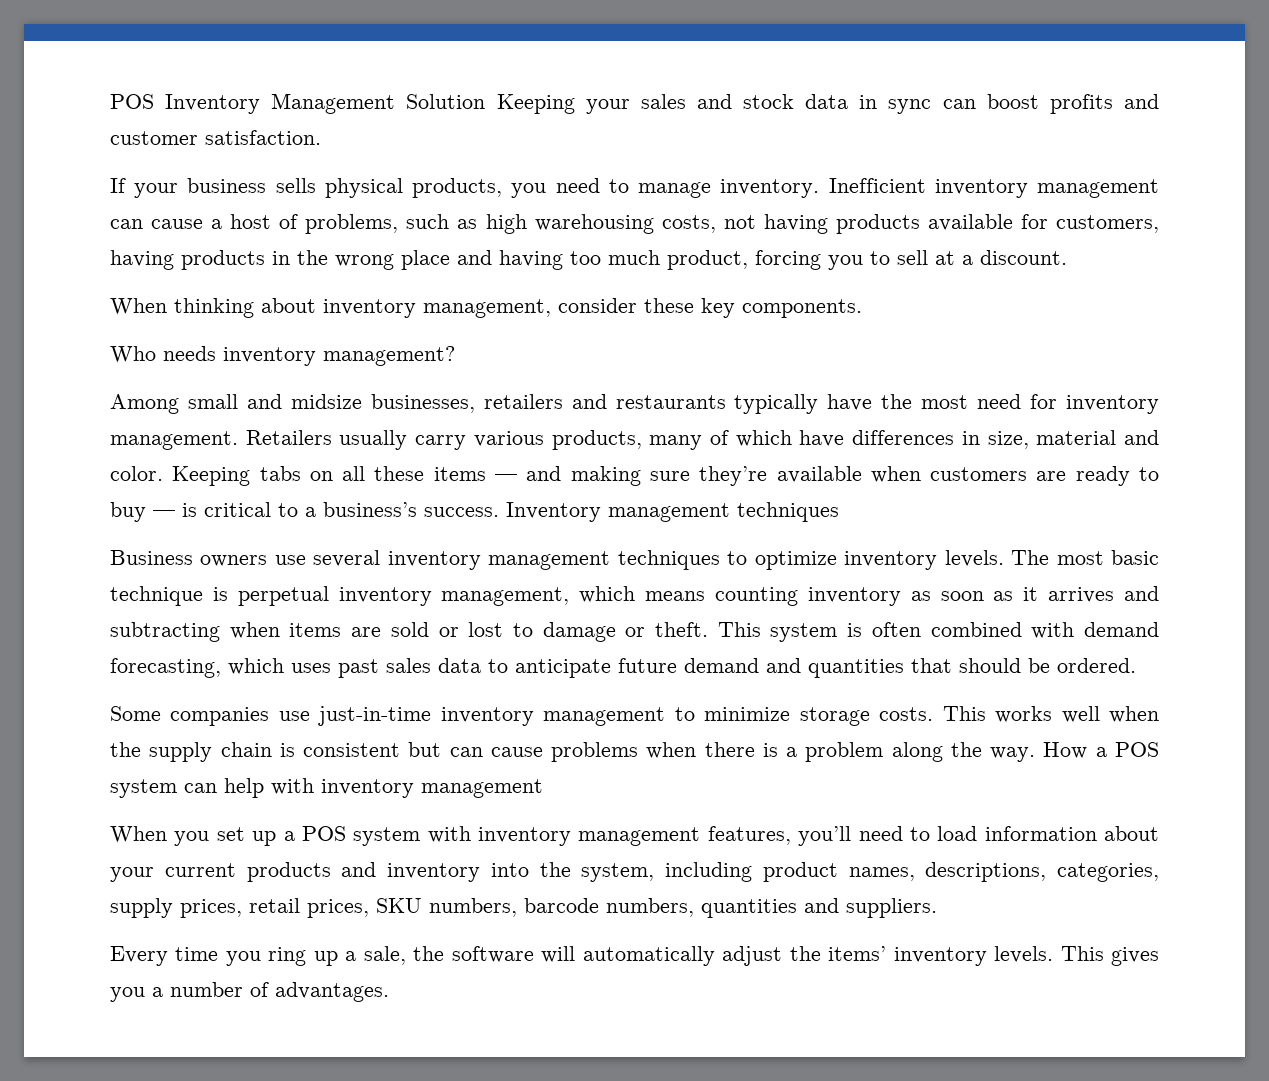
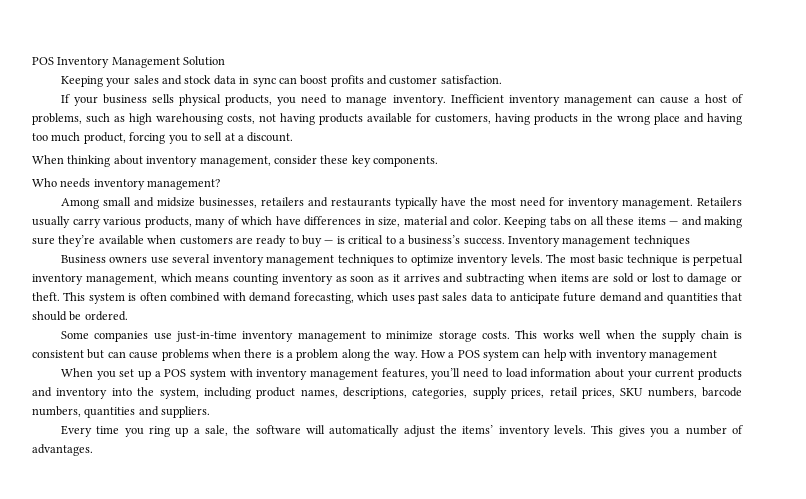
- POS Inventory Management Solution Keeping your sales and stock data in sync can boost profits and customer satisfaction.
+ POS Inventory Management Solution
+ Keeping your sales and stock data in sync can boost profits and customer satisfaction.

